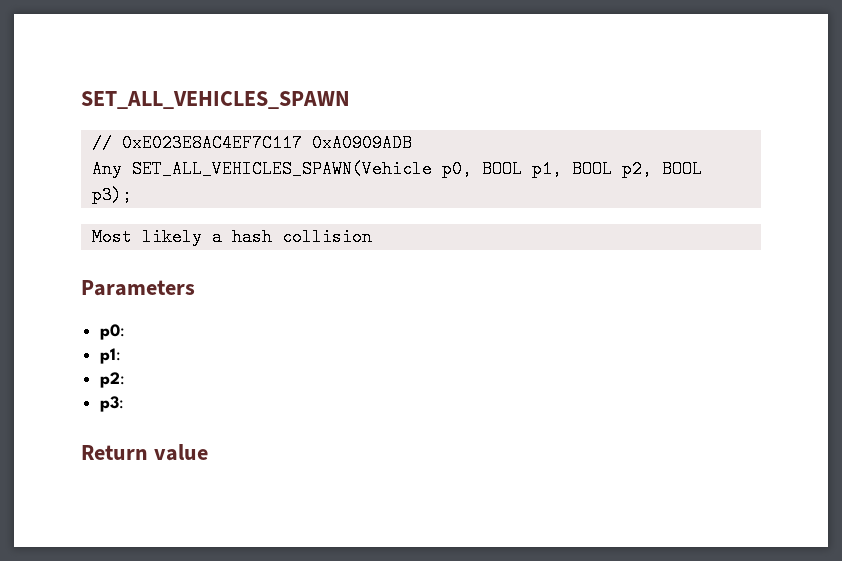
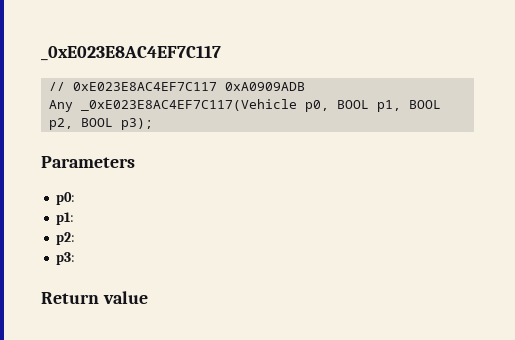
- SET_ALL_VEHICLES_SPAWN
+ _0xE023E8AC4EF7C117
- Any SET_ALL_VEHICLES_SPAWN(Vehicle p0, BOOL p1, BOOL p2, BOOL p3);
+ Any _0xE023E8AC4EF7C117(Vehicle p0, BOOL p1, BOOL p2, BOOL p3);
- Most likely a hash collision

